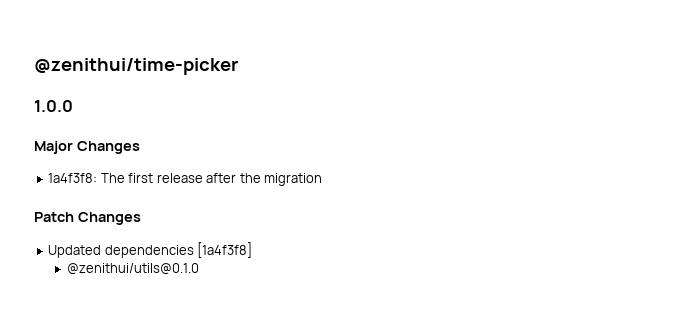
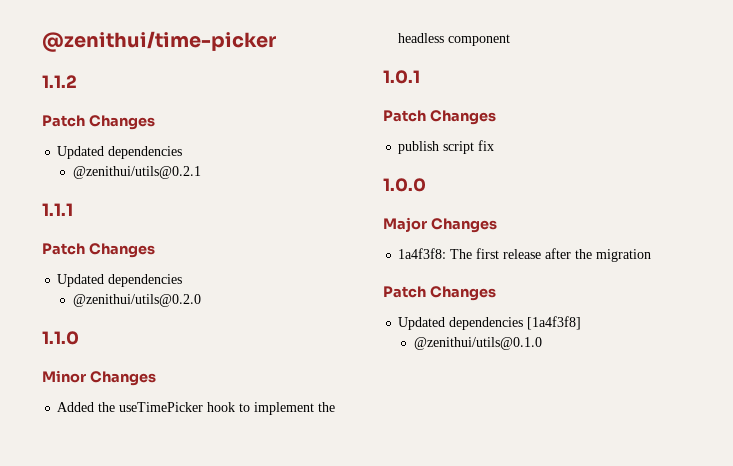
+ 1.1.2
+ Patch Changes
+ Updated dependencies
+ @zenithui/utils@0.2.1
+ 1.1.1
+ Patch Changes
+ Updated dependencies
+ @zenithui/utils@0.2.0
+ 1.1.0
+ Minor Changes
+ Added the useTimePicker hook to implement the headless component
+ 1.0.1
+ Patch Changes
+ publish script fix

